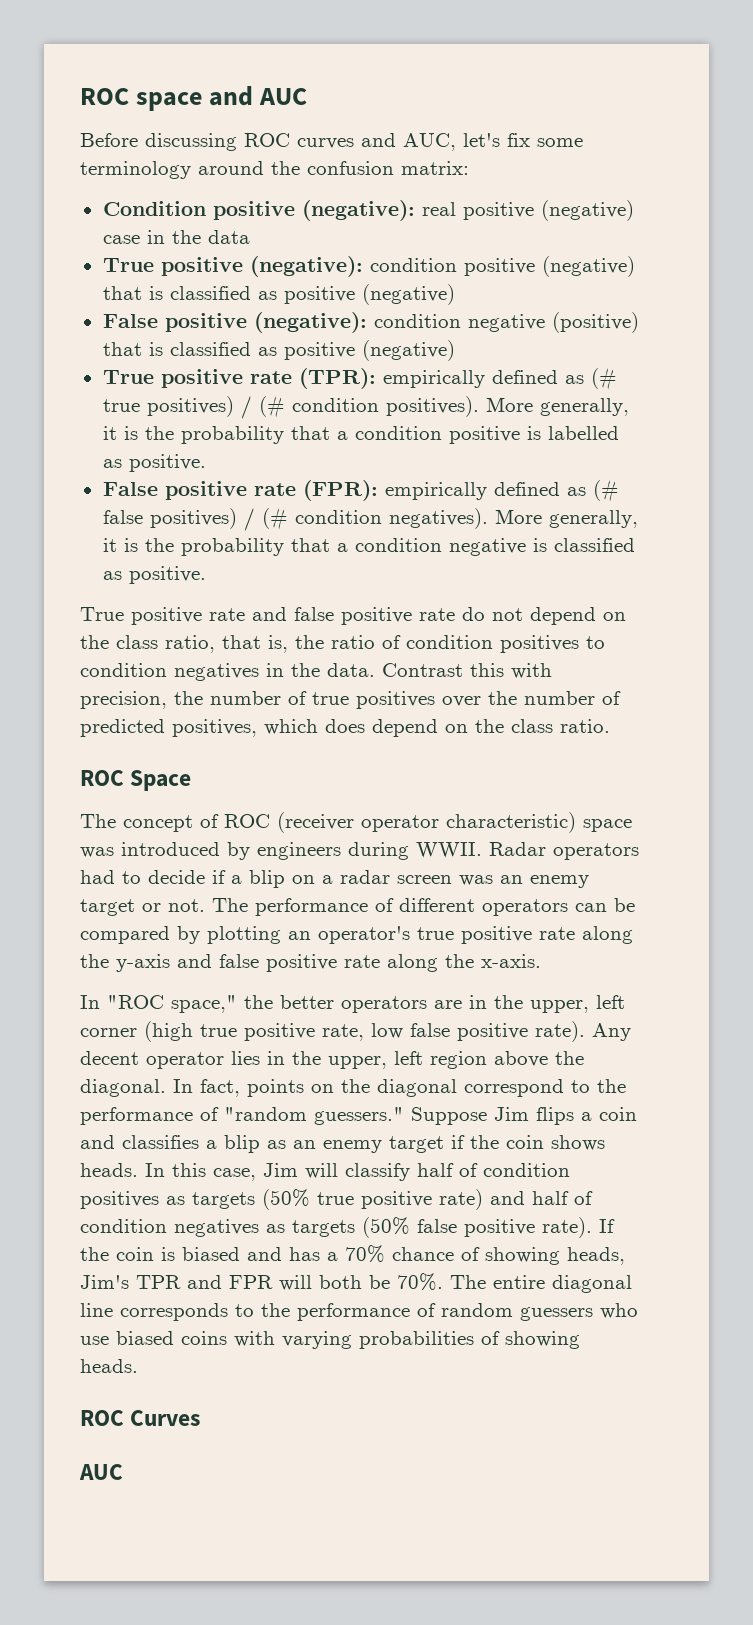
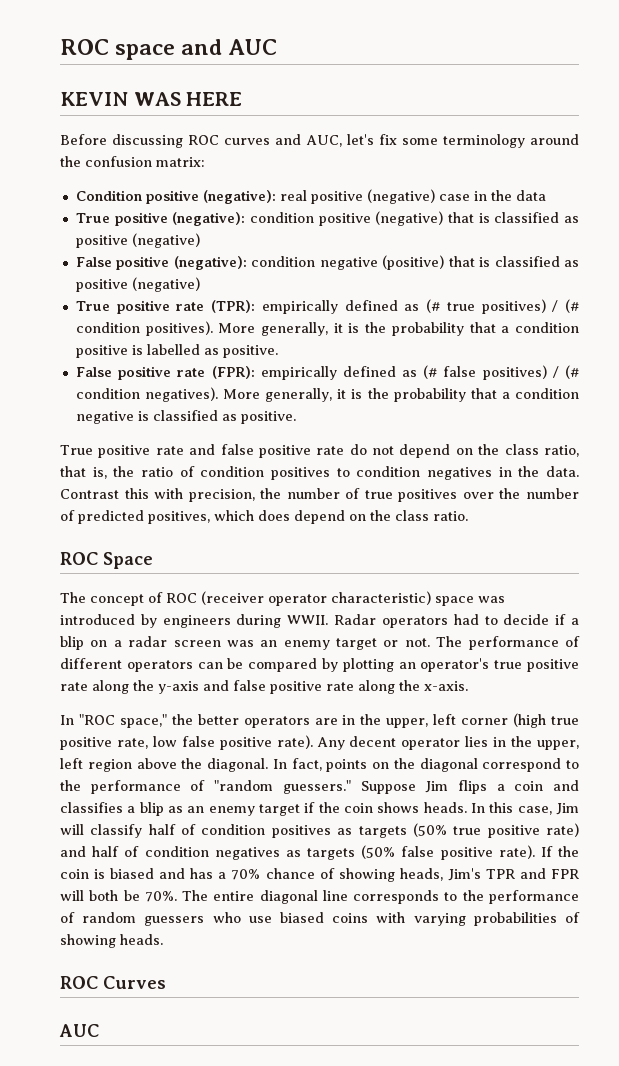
+ KEVIN WAS HERE

